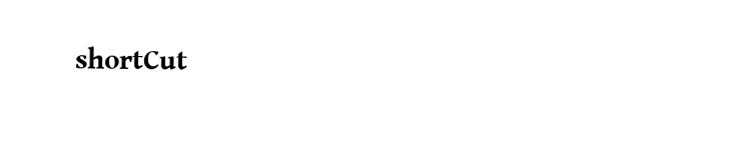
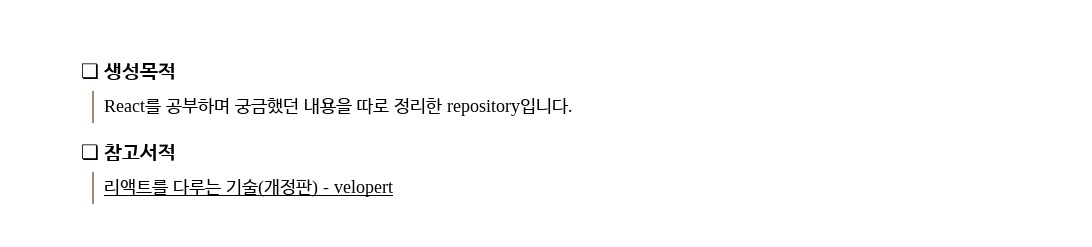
- shortCut
+ ❏ 생성목적
+ React를 공부하며 궁금했던 내용을 따로 정리한 repository입니다.
+ ❏ 참고서적
+ 리액트를 다루는 기술(개정판) - velopert

